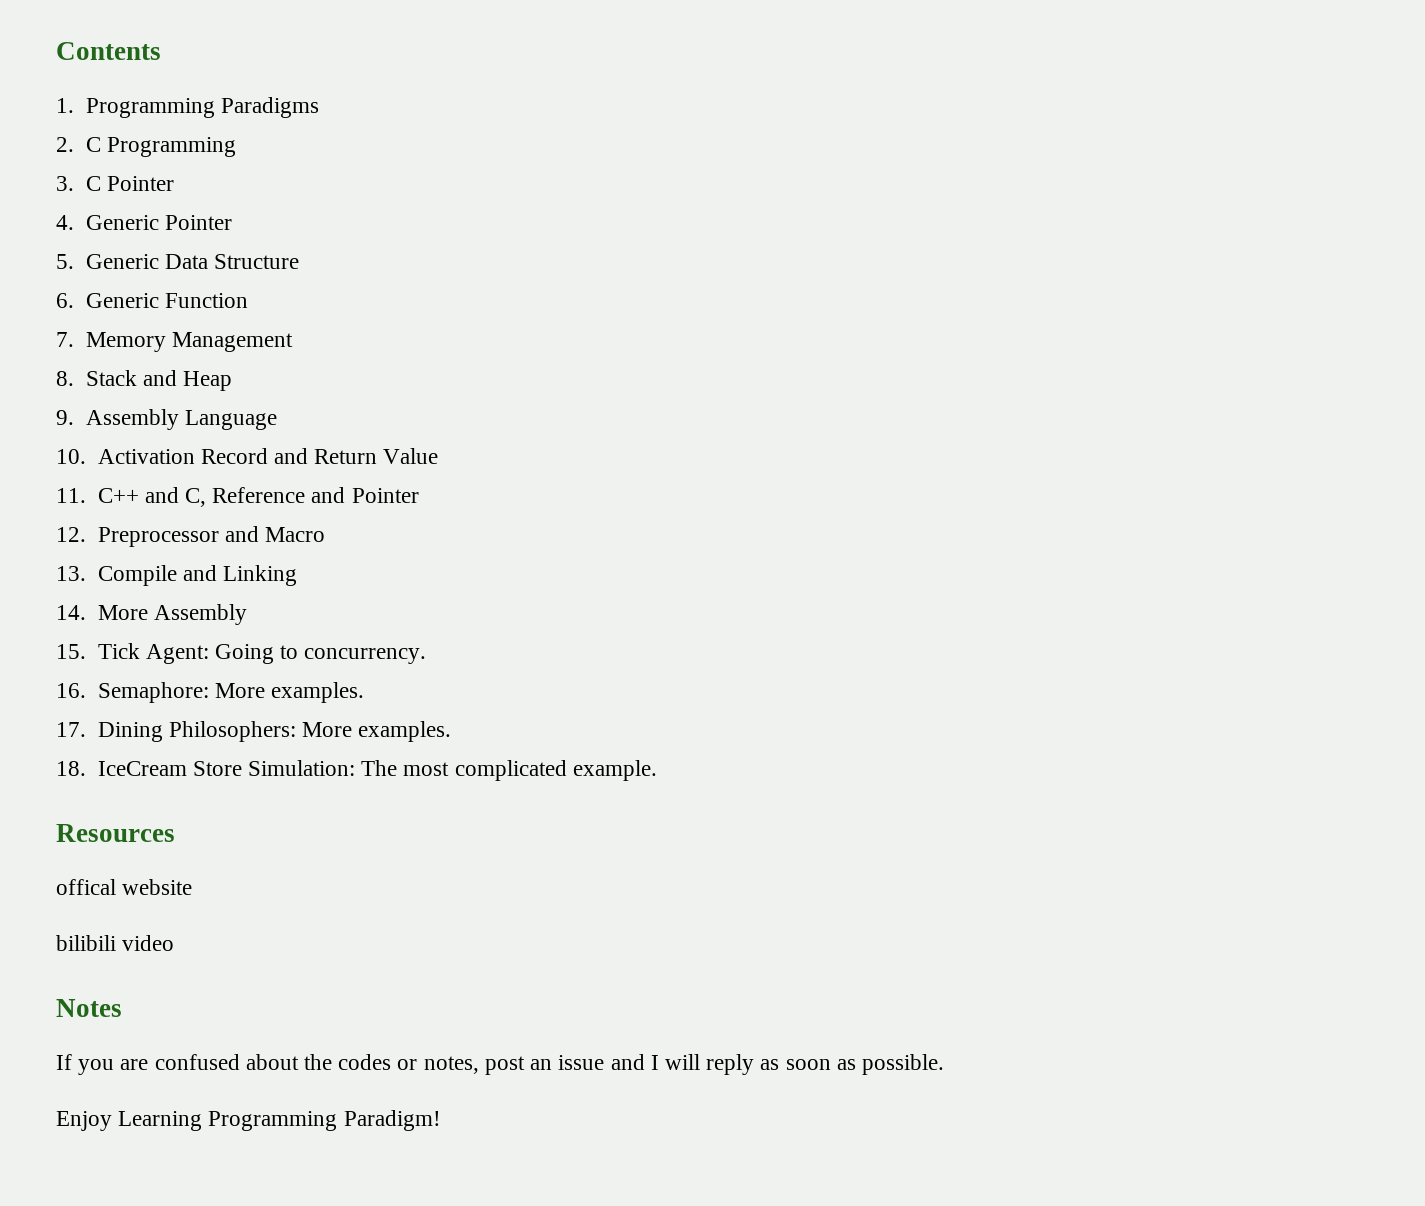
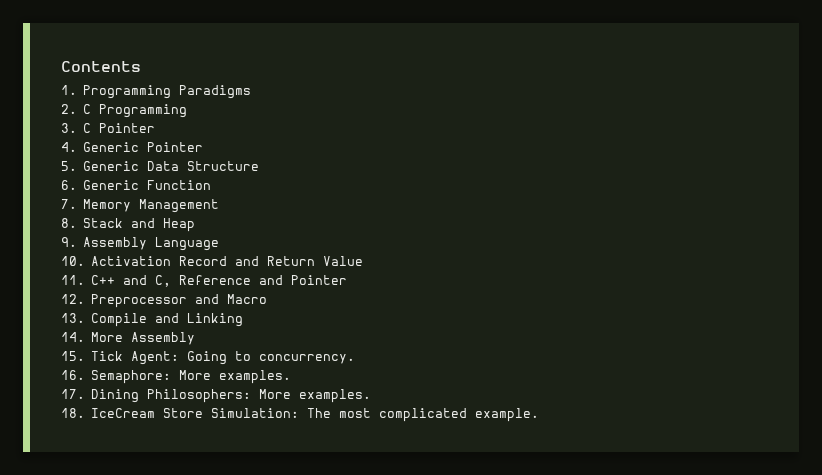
- Resources
- offical website
- bilibili video
- Notes
- If you are confused about the codes or notes, post an issue and I will reply as soon as possible.
- Enjoy Learning Programming Paradigm!

